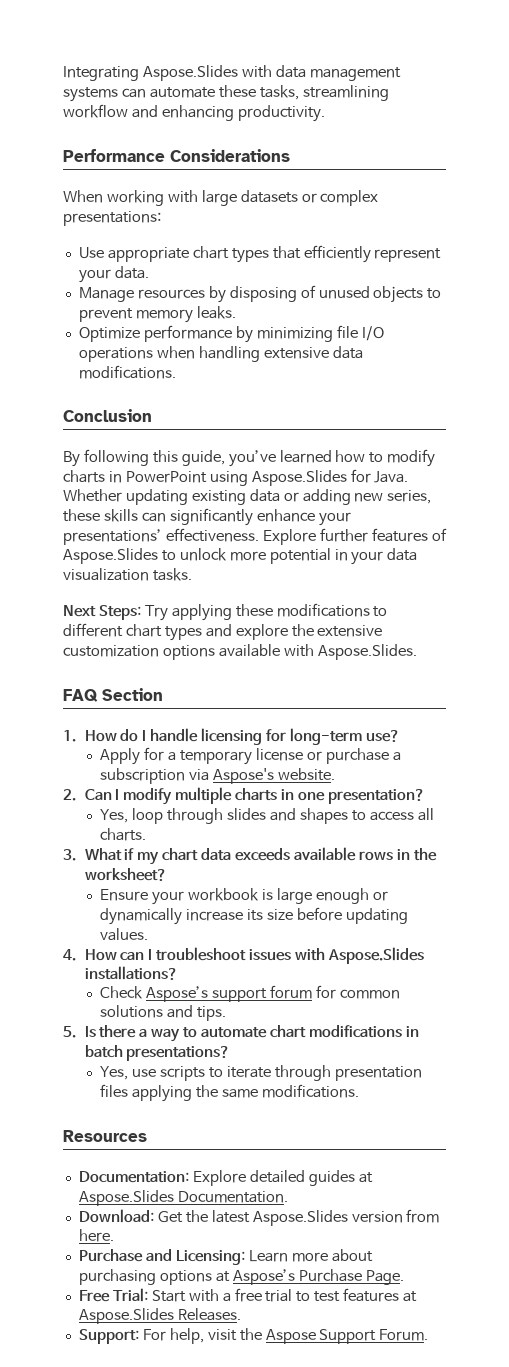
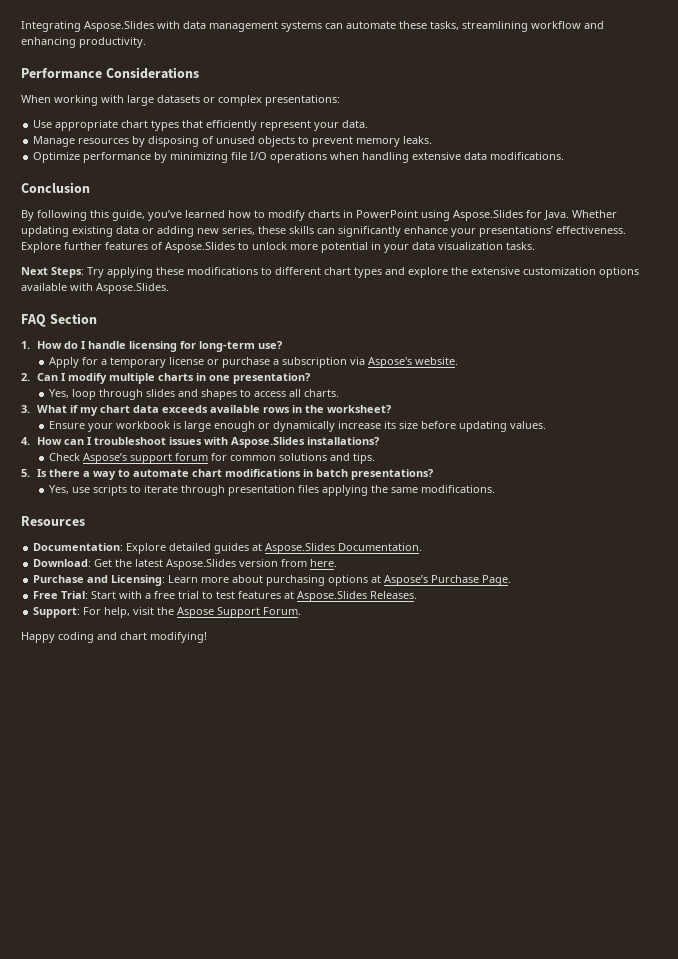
+ Happy coding and chart modifying!

